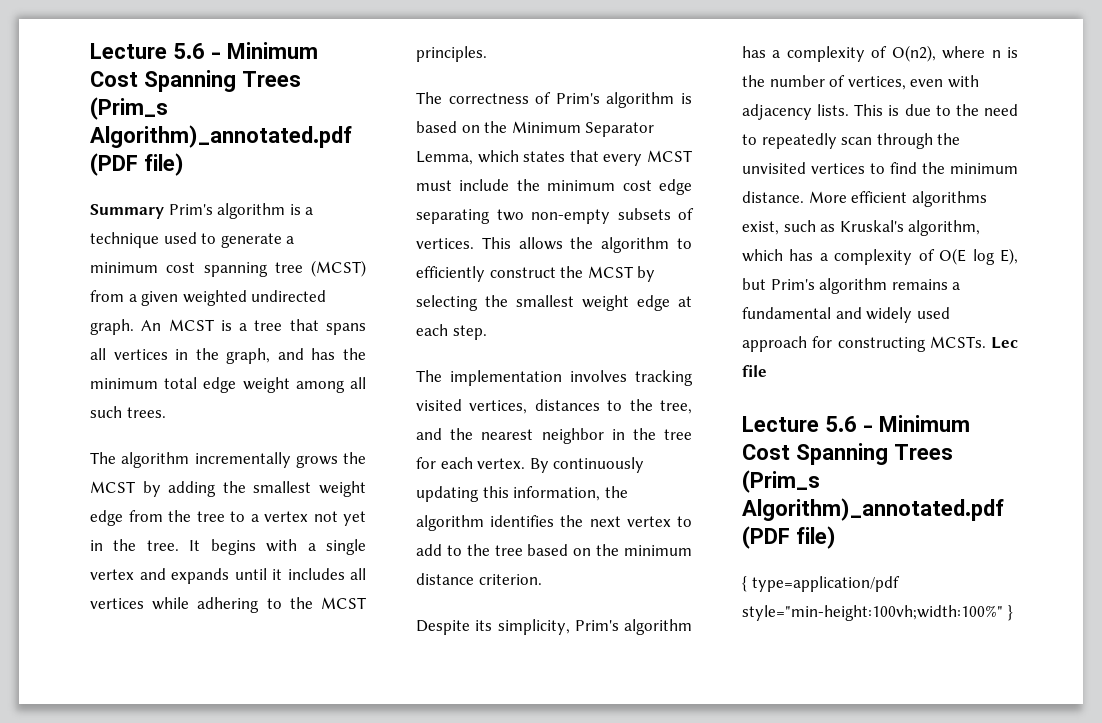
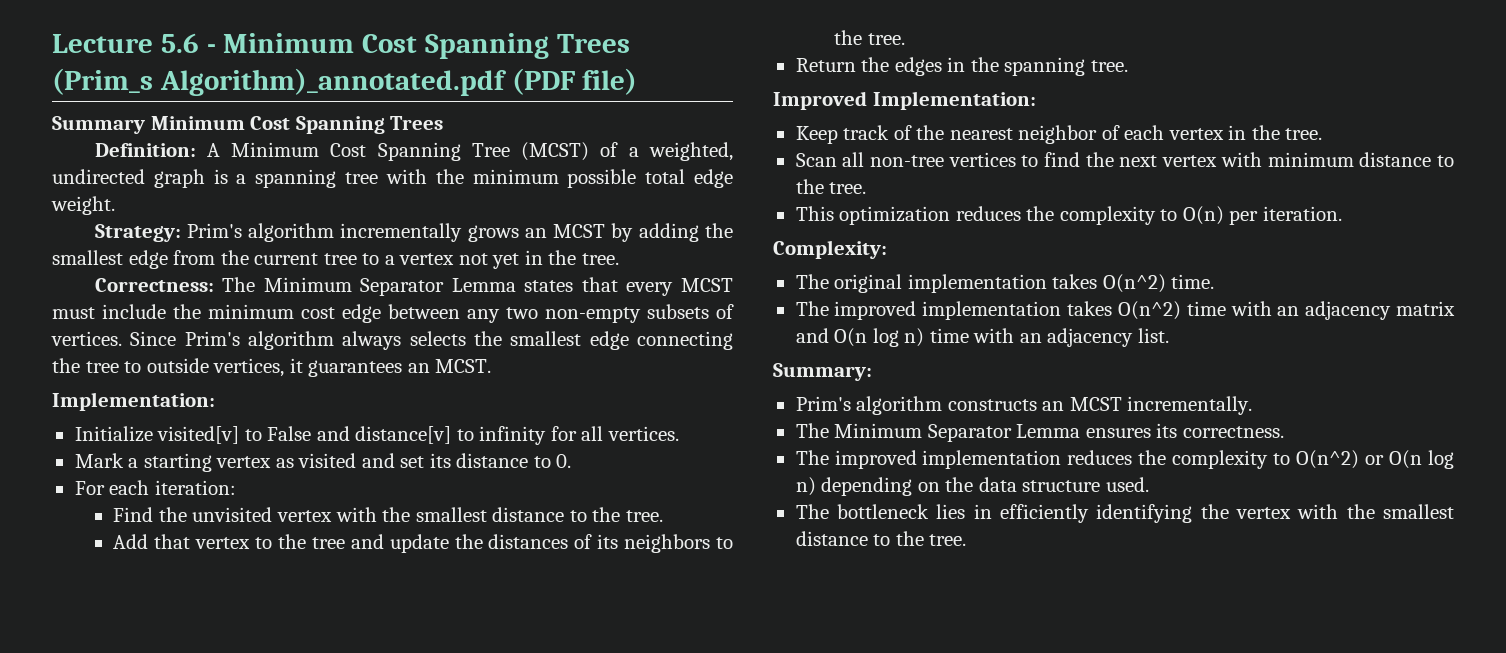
- Summary Prim's algorithm is a technique used to generate a minimum cost spanning tree (MCST) from a given weighted undirected graph. An MCST is a tree that spans all vertices in the graph, and has the minimum total edge weight among all such trees.
- The algorithm incrementally grows the MCST by adding the smallest weight edge from the tree to a vertex not yet in the tree. It begins with a single vertex and expands until it includes all vertices while adhering to the MCST principles.
- The correctness of Prim's algorithm is based on the Minimum Separator Lemma, which states that every MCST must include the minimum cost edge separating two non-empty subsets of vertices.
+ Summary Minimum Cost Spanning Trees
+ Definition: A Minimum Cost Spanning Tree (MCST) of a weighted, undirected graph is a spanning tree with the minimum possible total edge weight.
+ Strategy: Prim's algorithm incrementally grows an MCST by adding the smallest edge from the current tree to a vertex not yet in the tree.
+ Correctness: The Minimum Separator Lemma states that every MCST must include the minimum cost edge between any two non-empty subsets of vertices.
- This allows the algorithm to efficiently construct the MCST by selecting the smallest weight edge at each step.
- The implementation involves tracking visited vertices, distances to the tree, and the nearest neighbor in the tree for each vertex. By continuously updating this information, the algorithm identifies the next vertex to add to the tree based on the minimum distance criterion.
- Despite its simplicity, Prim's algorithm has a complexity of O(n2), where n is the number of vertices, even with adjacency lists. This is due to the need to repeatedly scan through the unvisited vertices to find the minimum distance. More efficient algorithms exist, such as Kruskal's algorithm, which has a complexity of O(E log E), but Prim's algorithm remains a fundamental and widely used approach for constructing MCSTs. Lec file
- Lecture 5.6 - Minimum Cost Spanning Trees (Prim_s Algorithm)_annotated.pdf (PDF file)
- { type=application/pdf style="min-height:100vh;width:100%" }
+ Since Prim's algorithm always selects the smallest edge connecting the tree to outside vertices, it guarantees an MCST.
+ Implementation:
+ Initialize visited[v] to False and distance[v] to infinity for all vertices.
+ Mark a starting vertex as visited and set its distance to 0.
+ For each iteration:
+ Find the unvisited vertex with the smallest distance to the tree.
+ Add that vertex to the tree and update the distances of its neighbors to the tree.
+ Return the edges in the spanning tree.
+ Improved Implementation:
+ Keep track of the nearest neighbor of each vertex in the tree.
+ Scan all non-tree vertices to find the next vertex with minimum distance to the tree.
+ This optimization reduces the complexity to O(n) per iteration.
+ Complexity:
+ The original implementation takes O(n^2) time.
+ The improved implementation takes O(n^2) time with an adjacency matrix and O(n log n) time with an adjacency list.
+ Summary:
+ Prim's algorithm constructs an MCST incrementally.
+ The Minimum Separator Lemma ensures its correctness.
+ The improved implementation reduces the complexity to O(n^2) or O(n log n) depending on the data structure used.
+ The bottleneck lies in efficiently identifying the vertex with the smallest distance to the tree.

